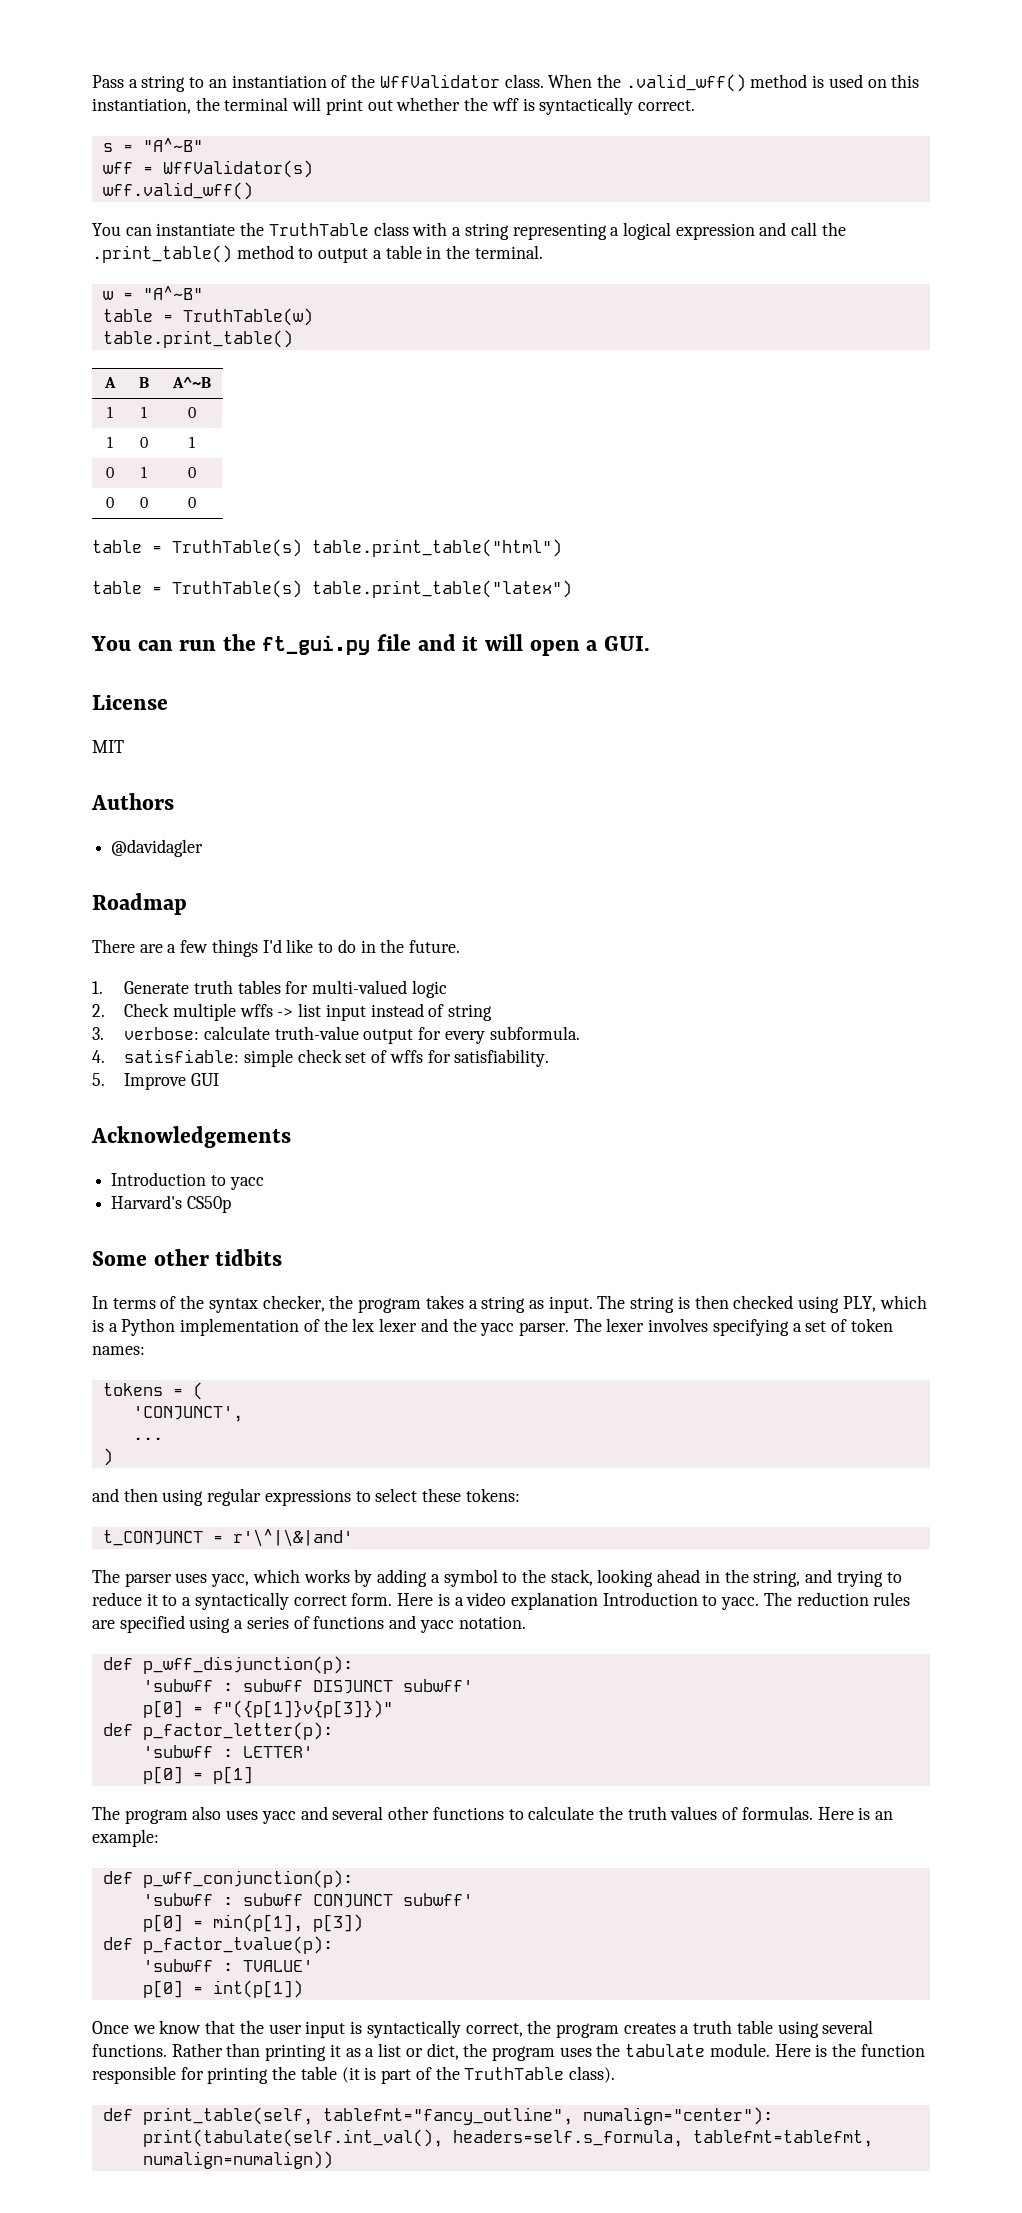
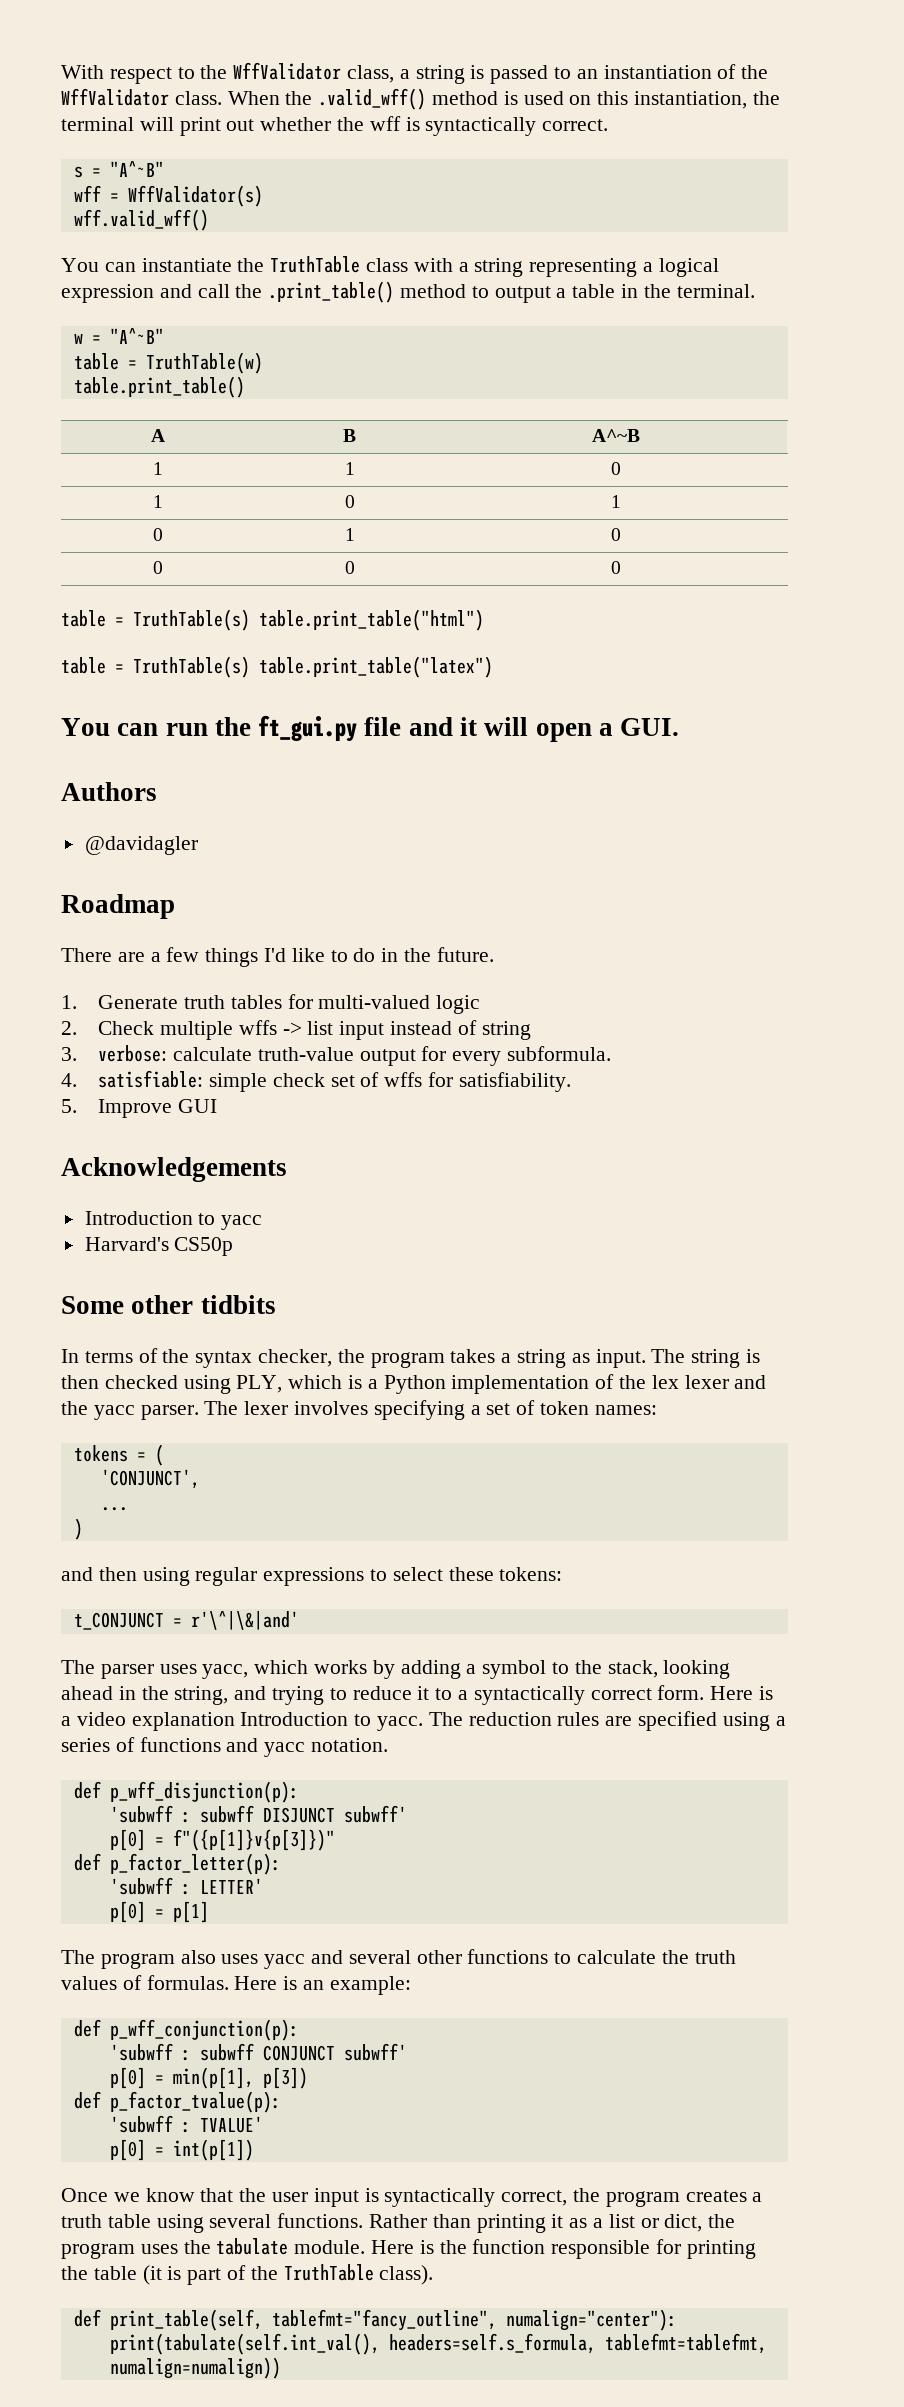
- Pass a string to an instantiation of the WffValidator class.
+ With respect to the WffValidator class, a string is passed to an instantiation of the WffValidator class.
- License
- MIT

